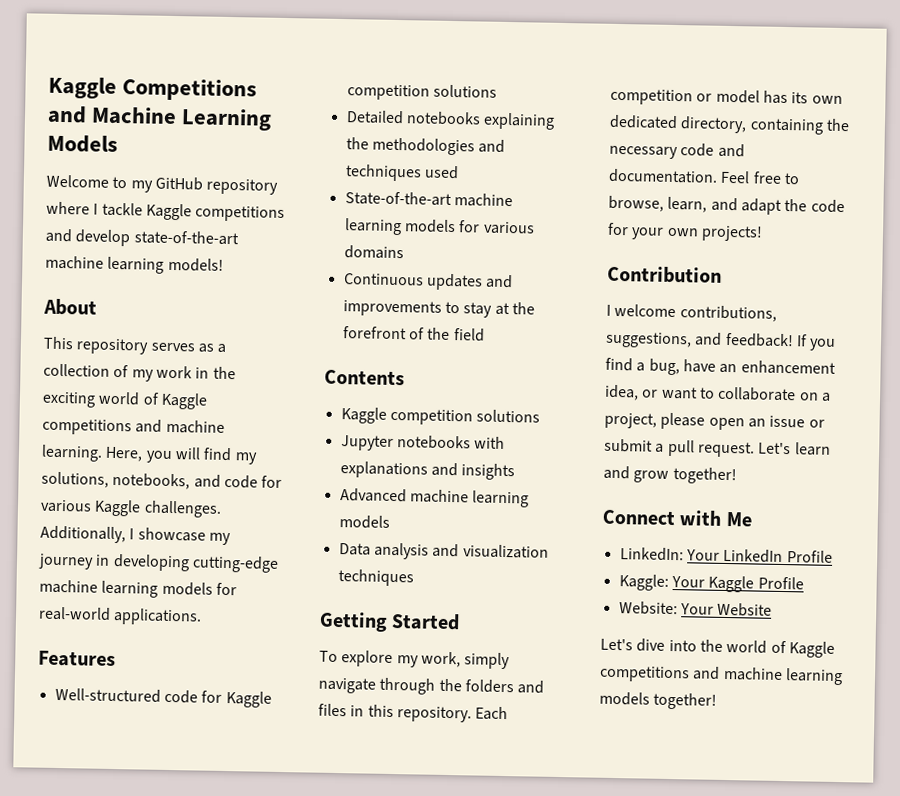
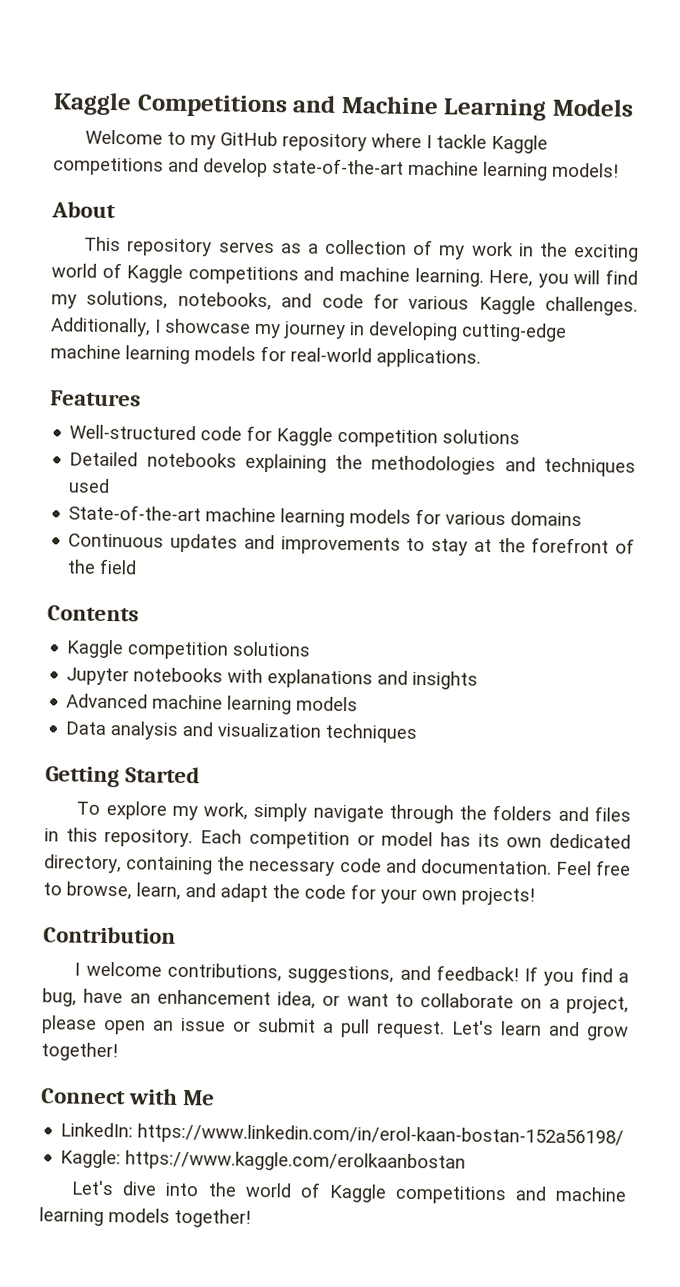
- LinkedIn: Your LinkedIn Profile
- Kaggle: Your Kaggle Profile
- Website: Your Website
+ LinkedIn: https://www.linkedin.com/in/erol-kaan-bostan-152a56198/
+ Kaggle: https://www.kaggle.com/erolkaanbostan

